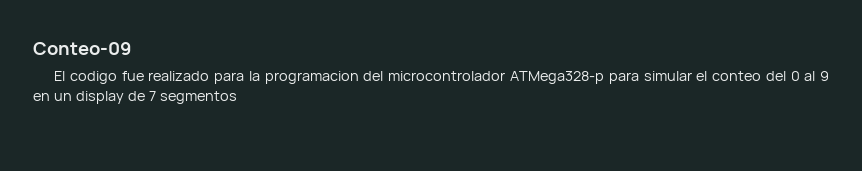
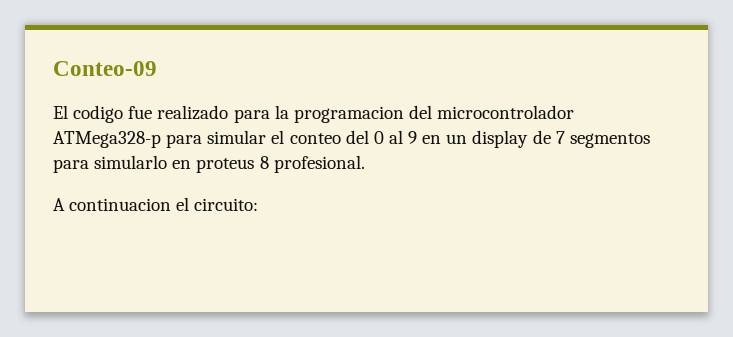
- El codigo fue realizado para la programacion del microcontrolador ATMega328-p para simular el conteo del 0 al 9 en un display de 7 segmentos
+ El codigo fue realizado para la programacion del microcontrolador ATMega328-p para simular el conteo del 0 al 9 en un display de 7 segmentos para simularlo en proteus 8 profesional.
+ A continuacion el circuito:

